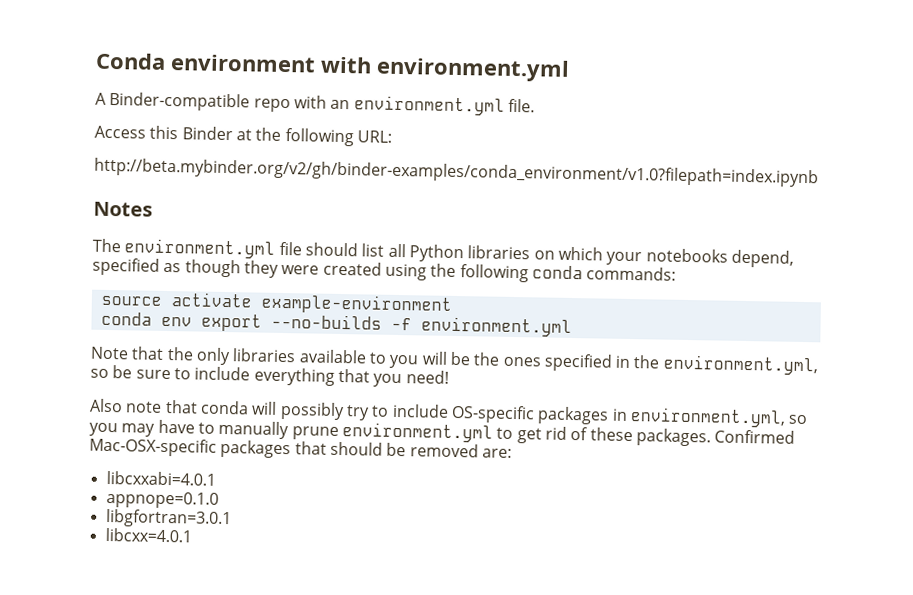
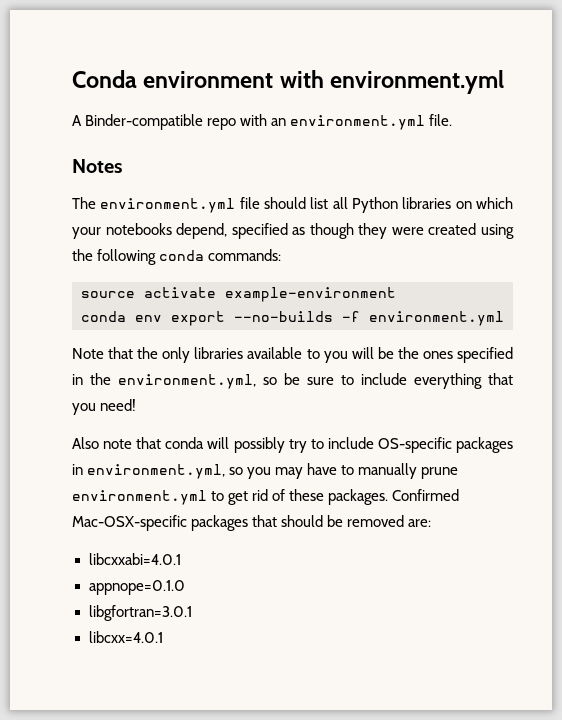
- Access this Binder at the following URL:
- http://beta.mybinder.org/v2/gh/binder-examples/conda_environment/v1.0?filepath=index.ipynb

